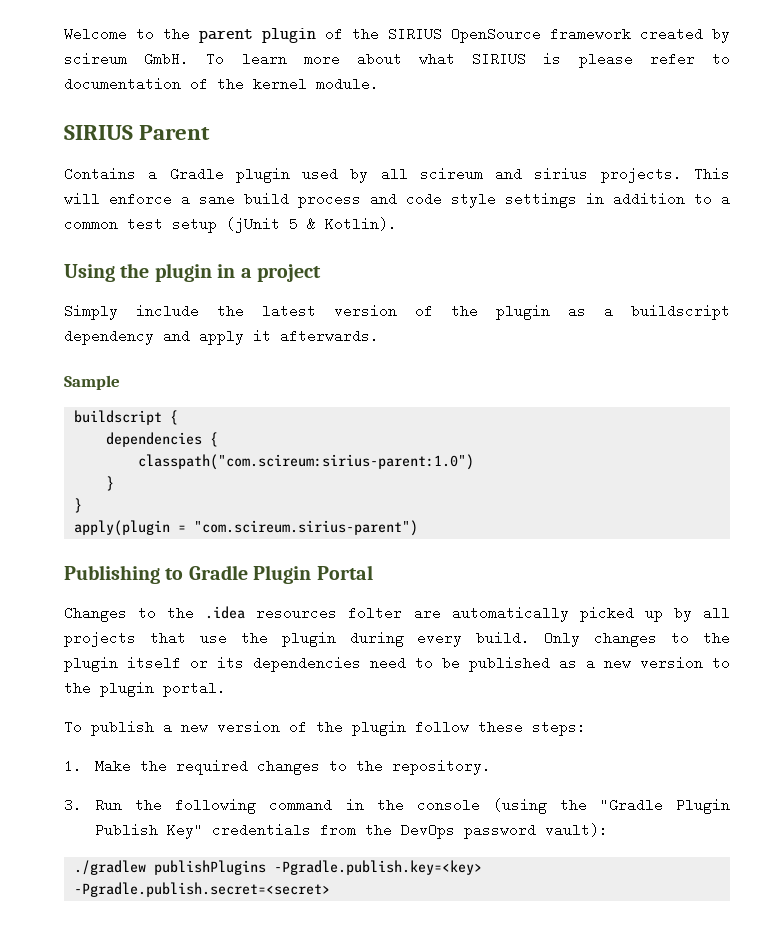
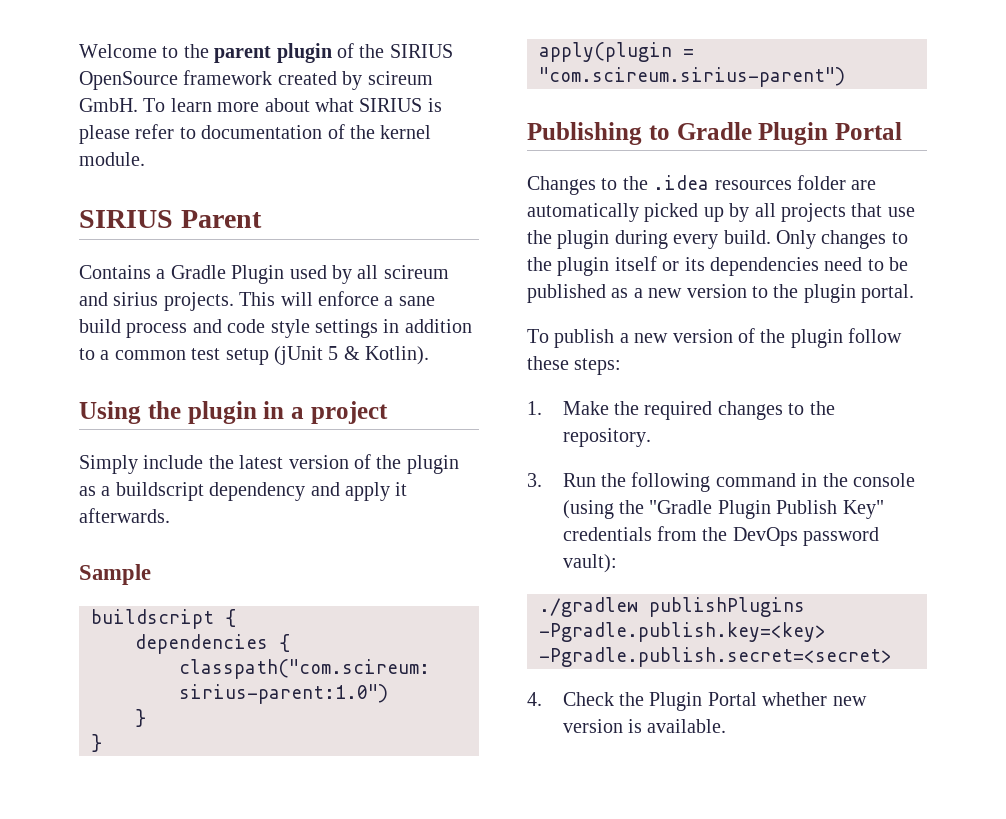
- Contains a Gradle plugin used by all scireum and sirius projects.
+ Contains a Gradle Plugin used by all scireum and sirius projects.
- Changes to the .idea resources folter are automatically picked up by all projects that use the plugin during every build.
+ Changes to the .idea resources folder are automatically picked up by all projects that use the plugin during every build.
+ 4. Check the Plugin Portal whether new version is available.

